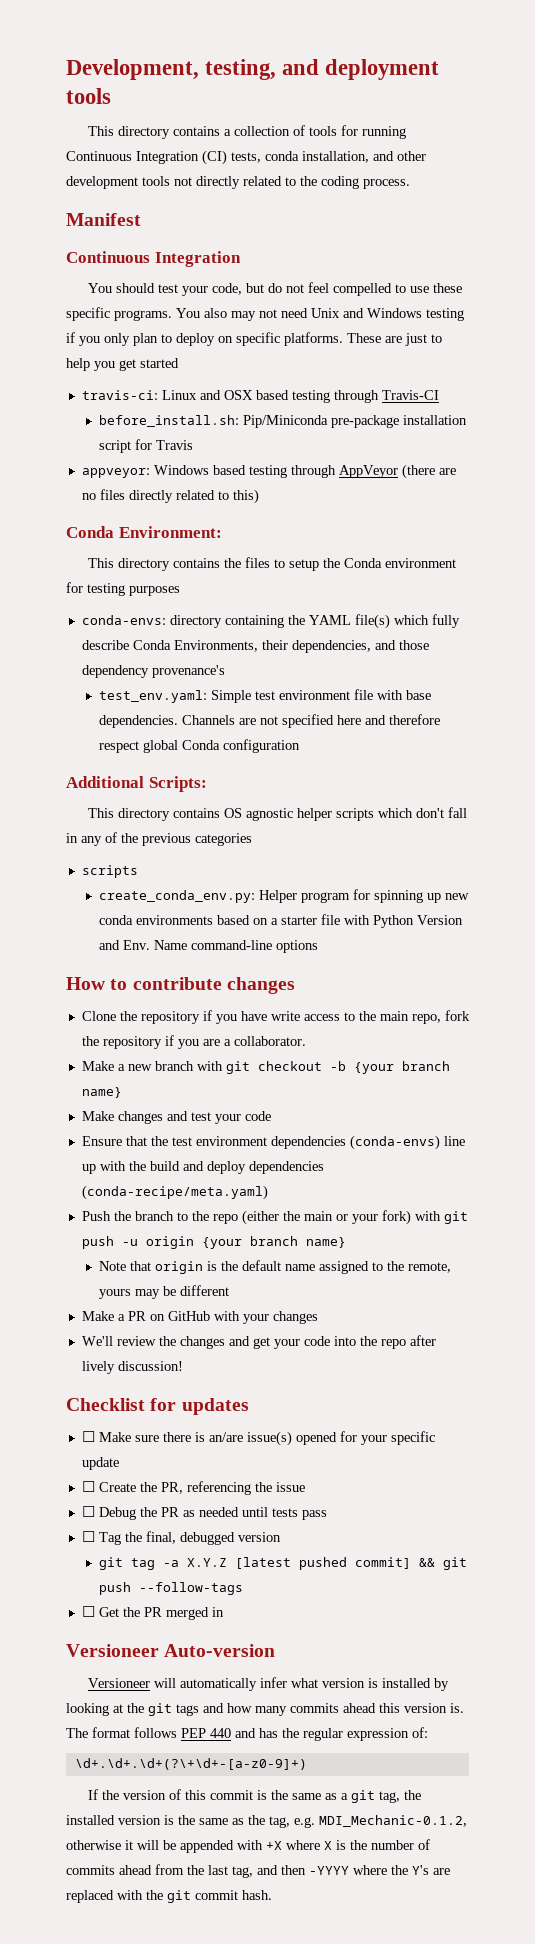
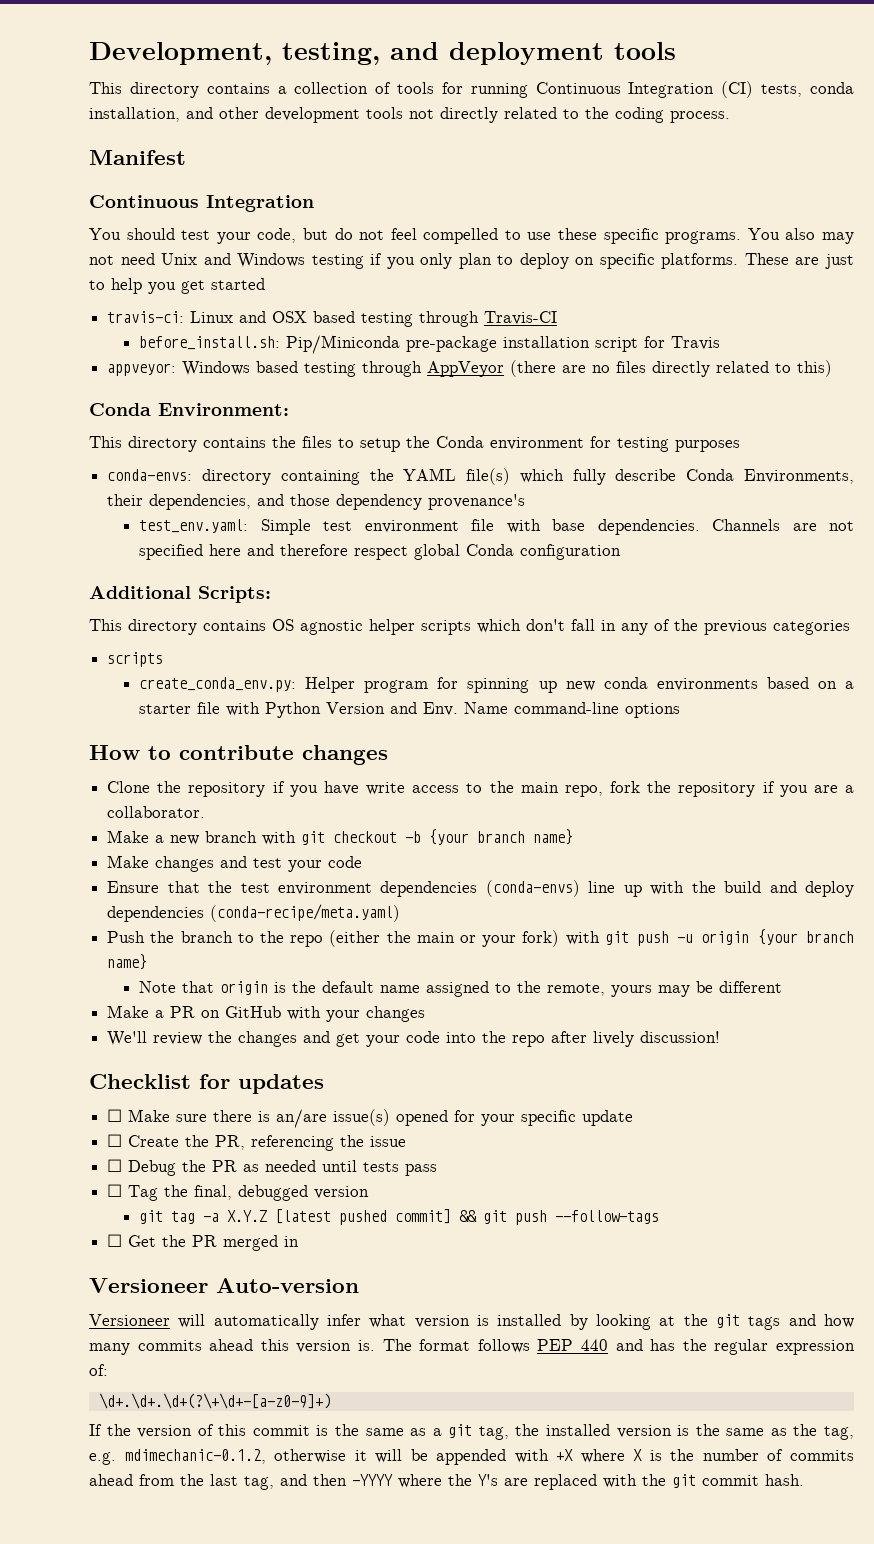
- If the version of this commit is the same as a git tag, the installed version is the same as the tag, e.g. MDI_Mechanic-0.1.2, otherwise it will be appended with +X where X is the number of commits ahead from the last tag, and then -YYYY where the Y's are replaced with the git commit hash.
+ If the version of this commit is the same as a git tag, the installed version is the same as the tag, e.g. mdimechanic-0.1.2, otherwise it will be appended with +X where X is the number of commits ahead from the last tag, and then -YYYY where the Y's are replaced with the git commit hash.

